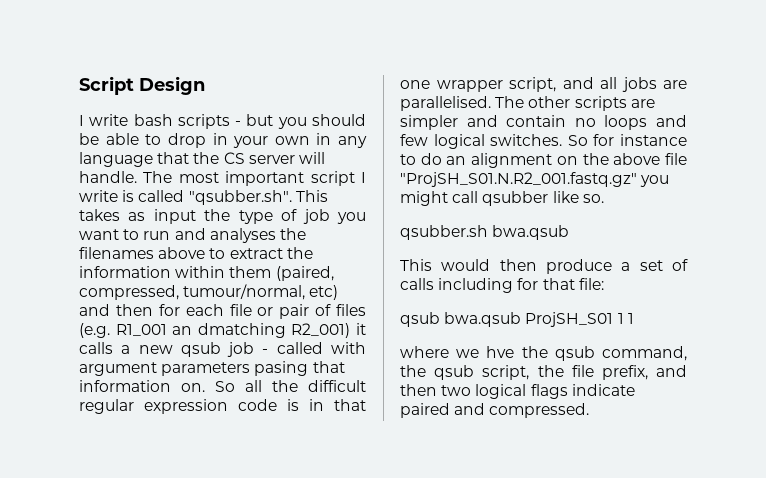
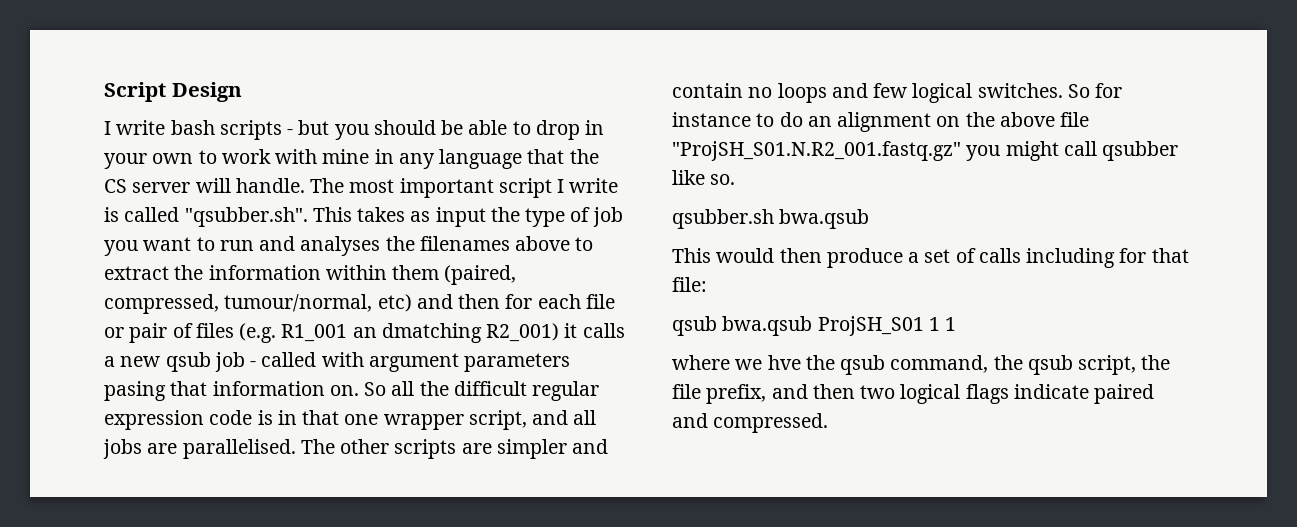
- I write bash scripts - but you should be able to drop in your own in any language that the CS server will handle.
+ I write bash scripts - but you should be able to drop in your own to work with mine in any language that the CS server will handle.

